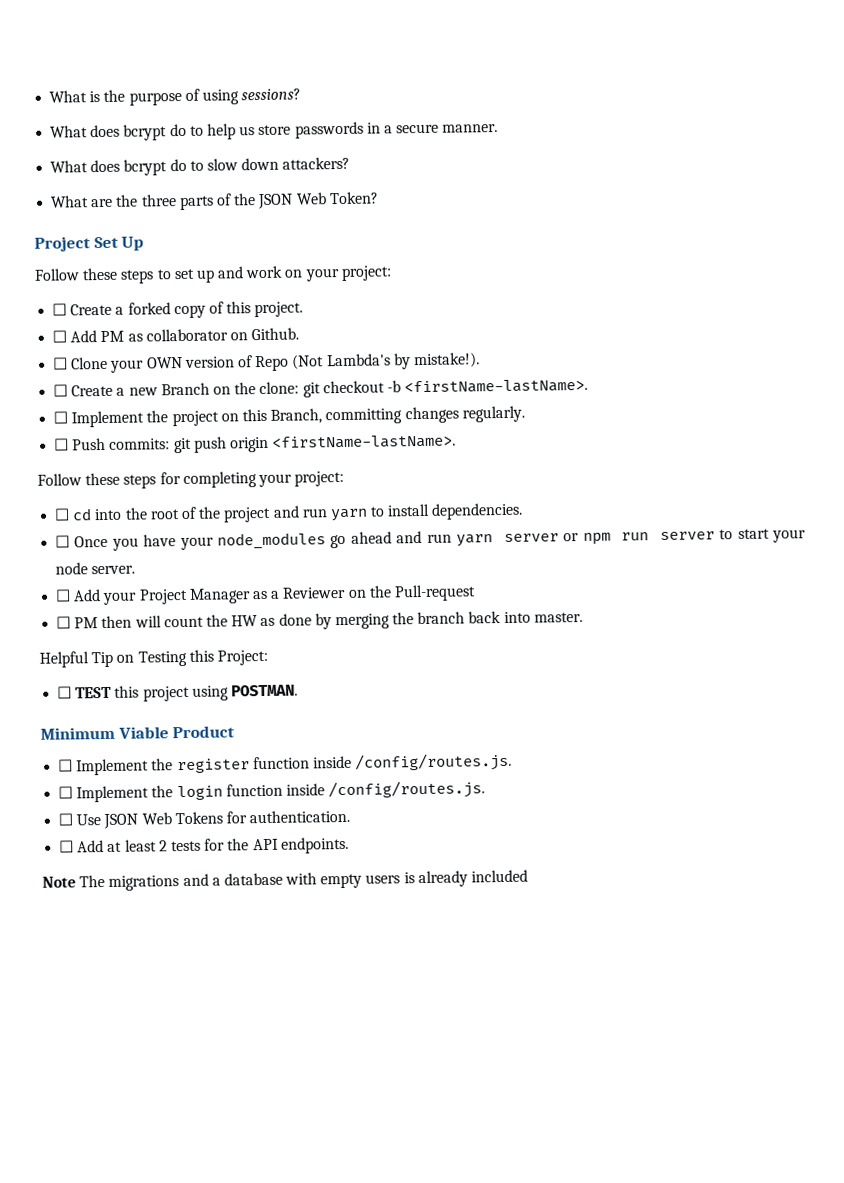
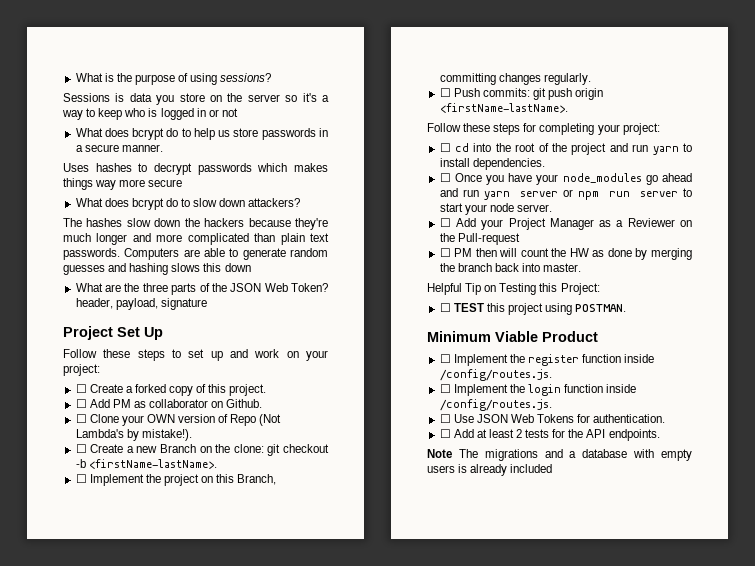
+ Sessions is data you store on the server so it's a way to keep who is logged in or not
+ Uses hashes to decrypt passwords which makes things way more secure
+ The hashes slow down the hackers because they're much longer and more complicated than plain text passwords. Computers are able to generate random guesses and hashing slows this down
- What are the three parts of the JSON Web Token?
+ What are the three parts of the JSON Web Token? header, payload, signature

